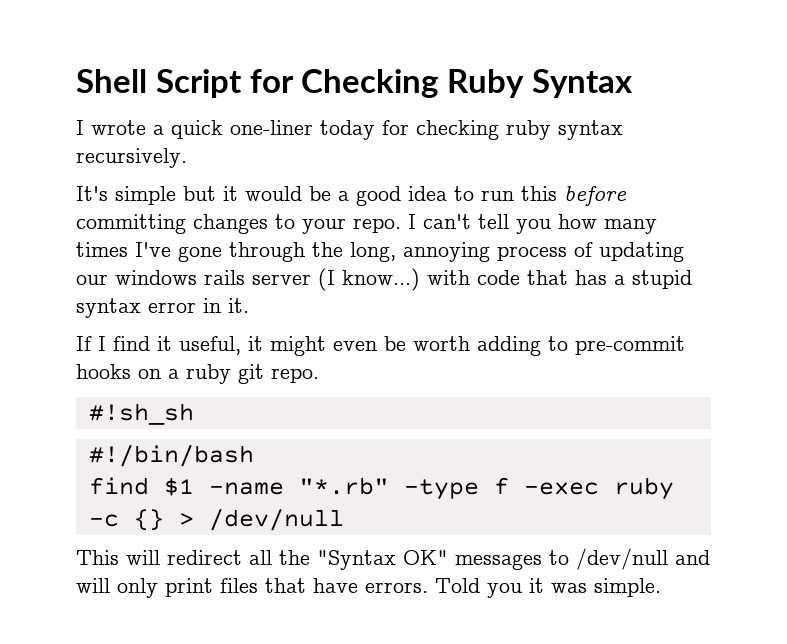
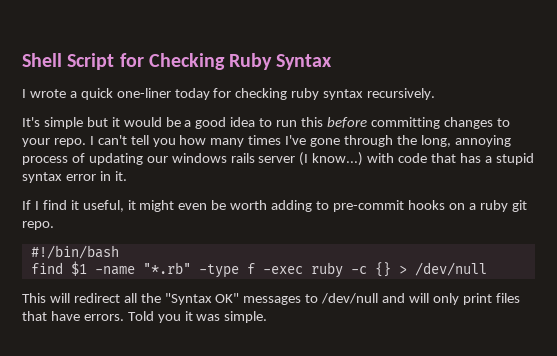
- #!sh_sh

